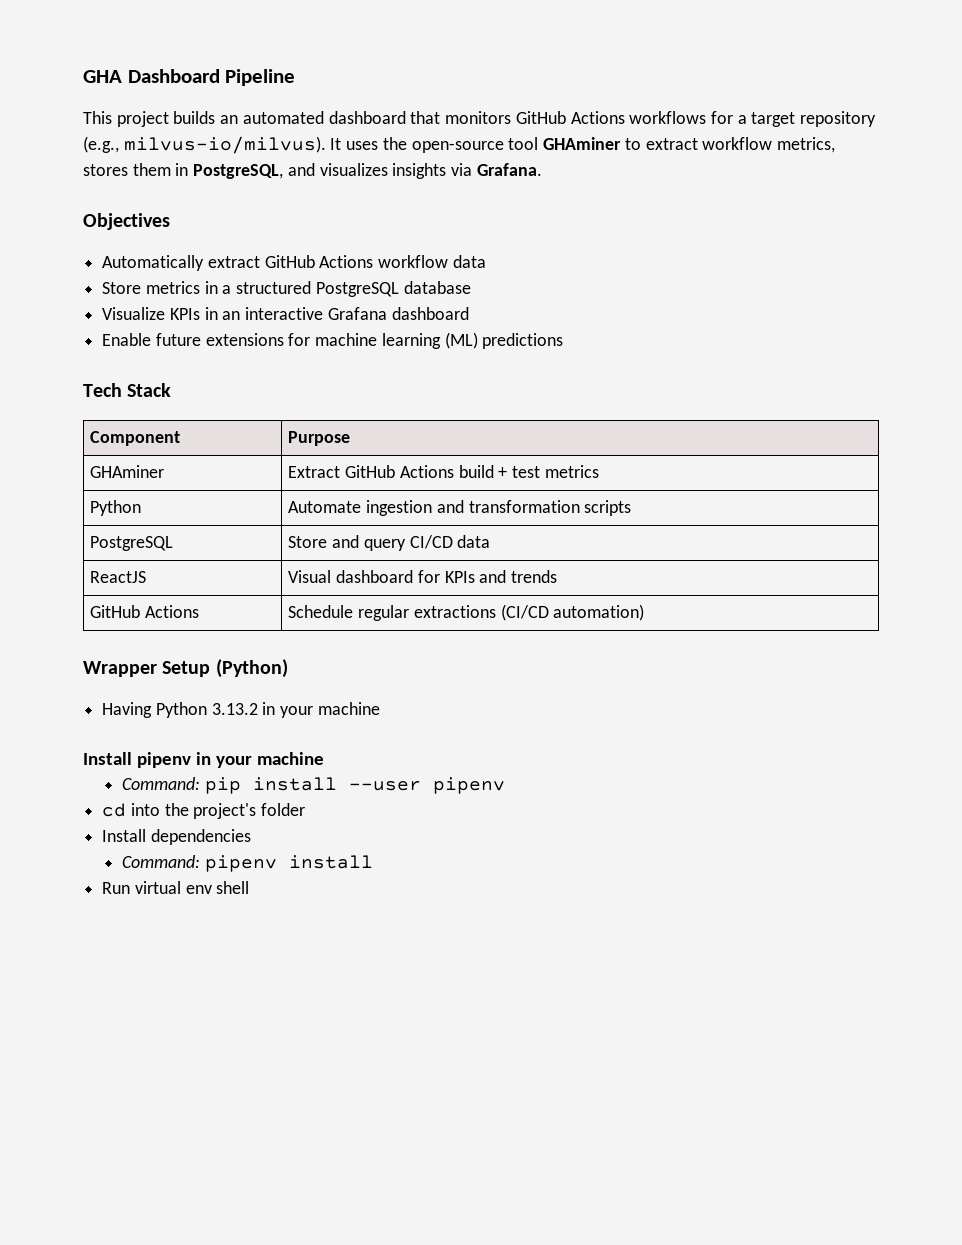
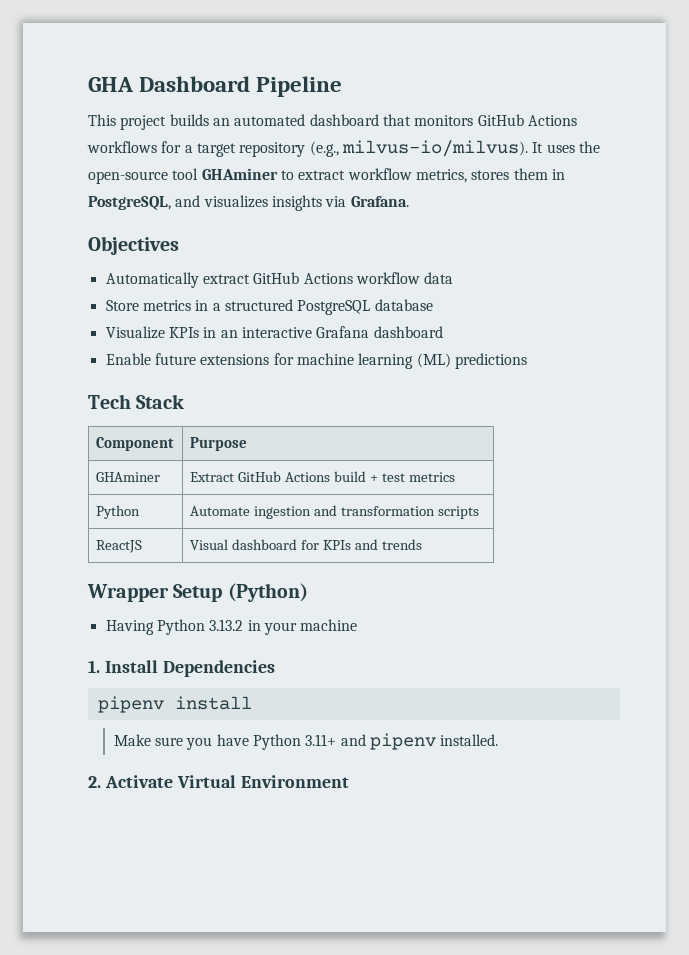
- PostgreSQL | Store and query CI/CD data
- GitHub Actions | Schedule regular extractions (CI/CD automation)
- Install pipenv in your machine
- Command: pip install --user pipenv
- cd into the project's folder
- Install dependencies
- Command: pipenv install
- Run virtual env shell
+ 1. Install Dependencies
+ pipenv install
+ Make sure you have Python 3.11+ and pipenv installed.
+ 2. Activate Virtual Environment

